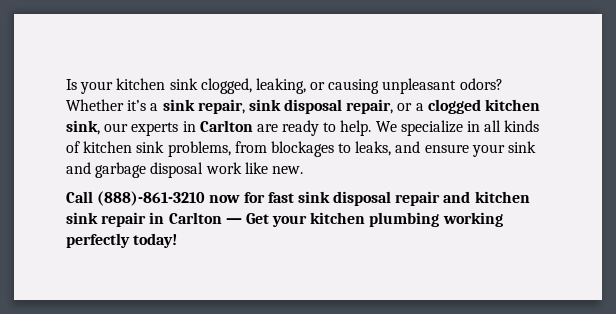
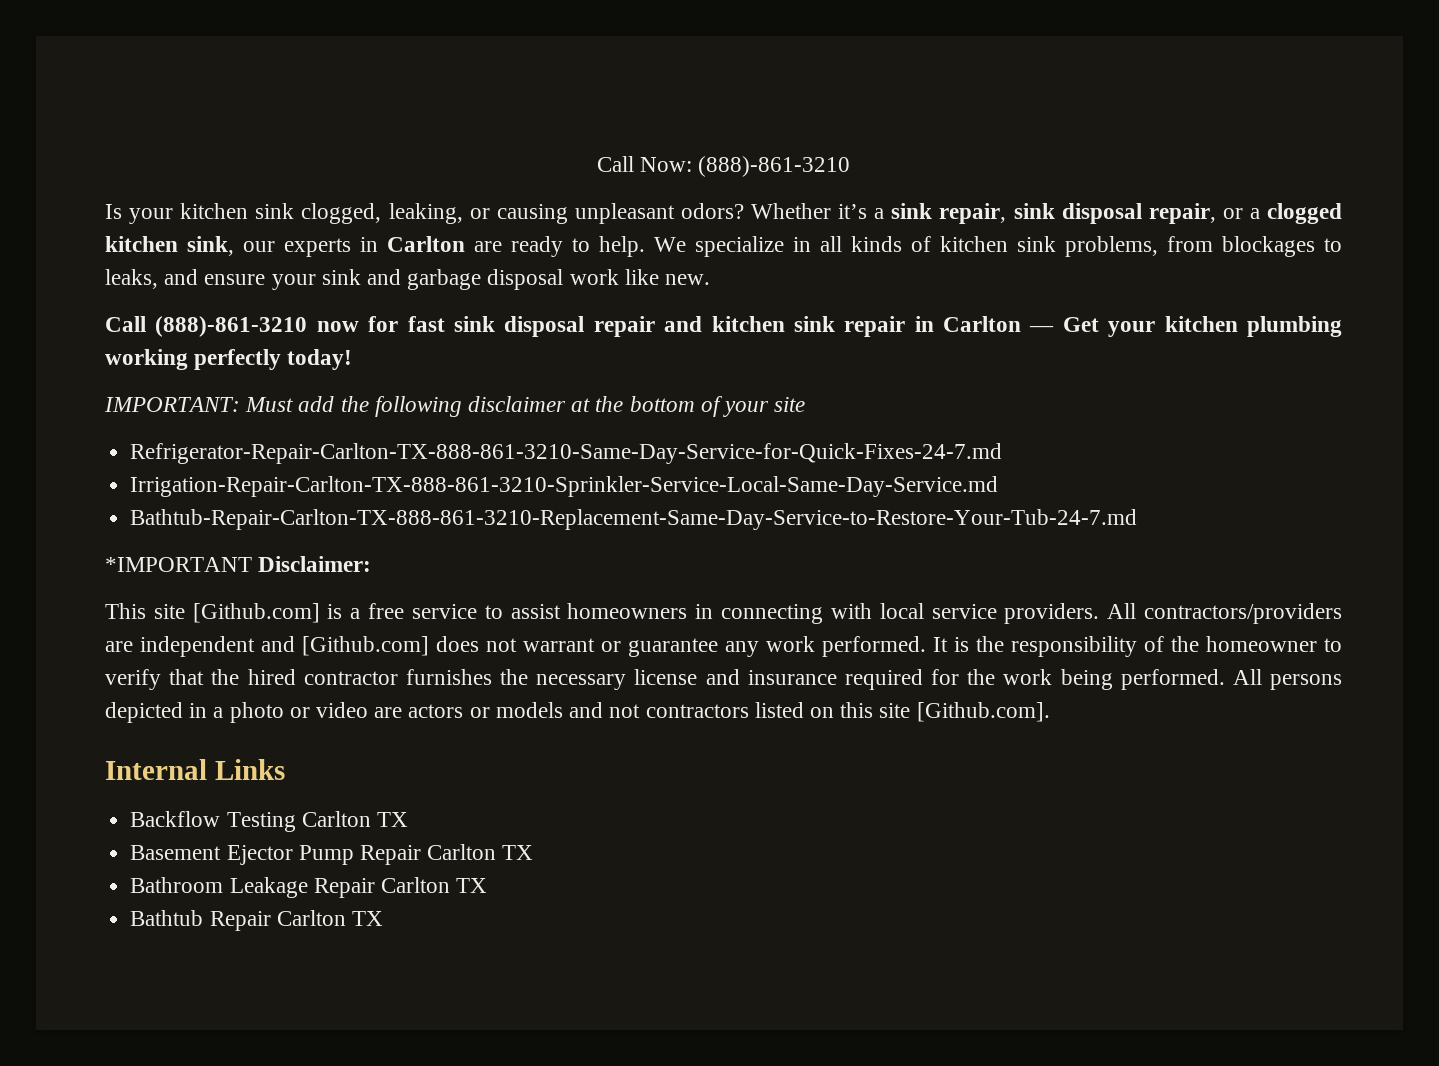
+ Call Now: (888)-861-3210
+ IMPORTANT: Must add the following disclaimer at the bottom of your site
+ Refrigerator-Repair-Carlton-TX-888-861-3210-Same-Day-Service-for-Quick-Fixes-24-7.md
+ Irrigation-Repair-Carlton-TX-888-861-3210-Sprinkler-Service-Local-Same-Day-Service.md
+ Bathtub-Repair-Carlton-TX-888-861-3210-Replacement-Same-Day-Service-to-Restore-Your-Tub-24-7.md
+ *IMPORTANT Disclaimer:
+ This site [Github.com] is a free service to assist homeowners in connecting with local service providers. All contractors/providers are independent and [Github.com] does not warrant or guarantee any work performed. It is the responsibility of the homeowner to verify that the hired contractor furnishes the necessary license and insurance required for the work being performed. All persons depicted in a photo or video are actors or models and not contractors listed on this site [Github.com].
+ Internal Links
+ Backflow Testing Carlton TX
+ Basement Ejector Pump Repair Carlton TX
+ Bathroom Leakage Repair Carlton TX
+ Bathtub Repair Carlton TX

